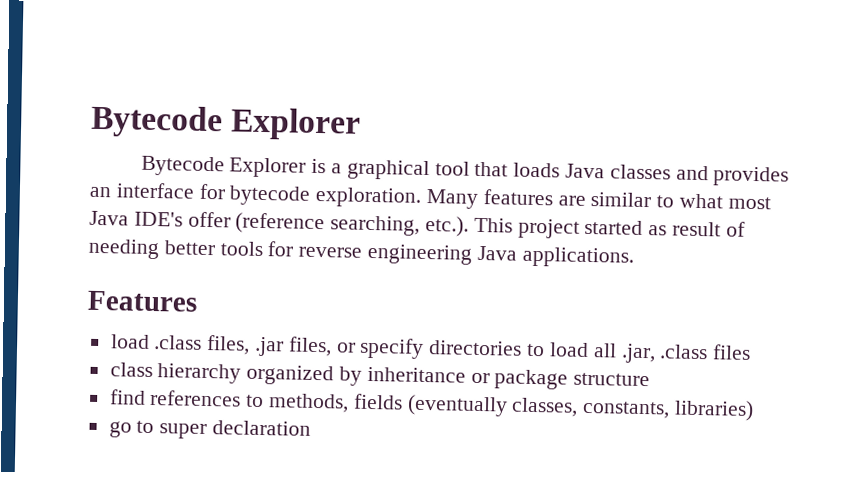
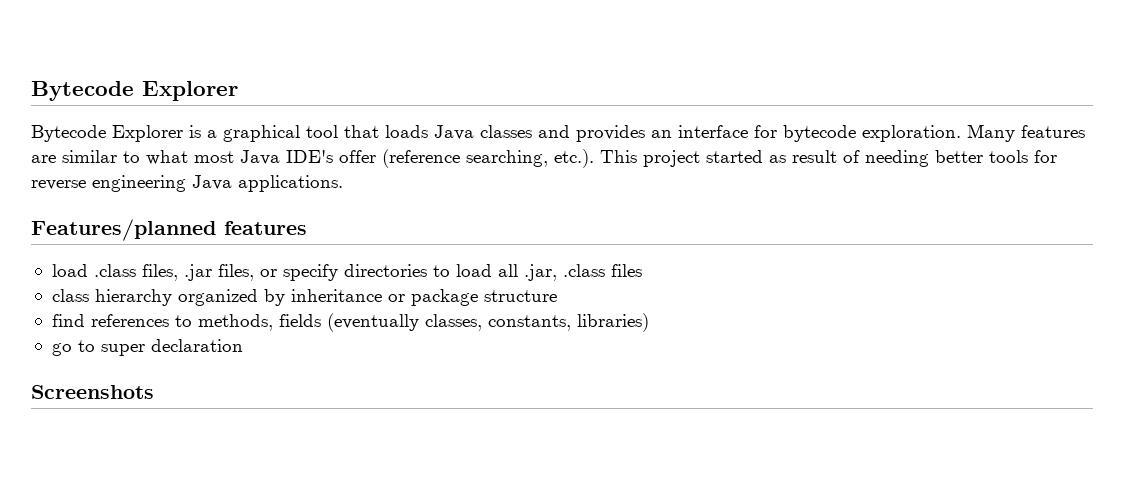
- Features
+ Features/planned features
+ Screenshots

